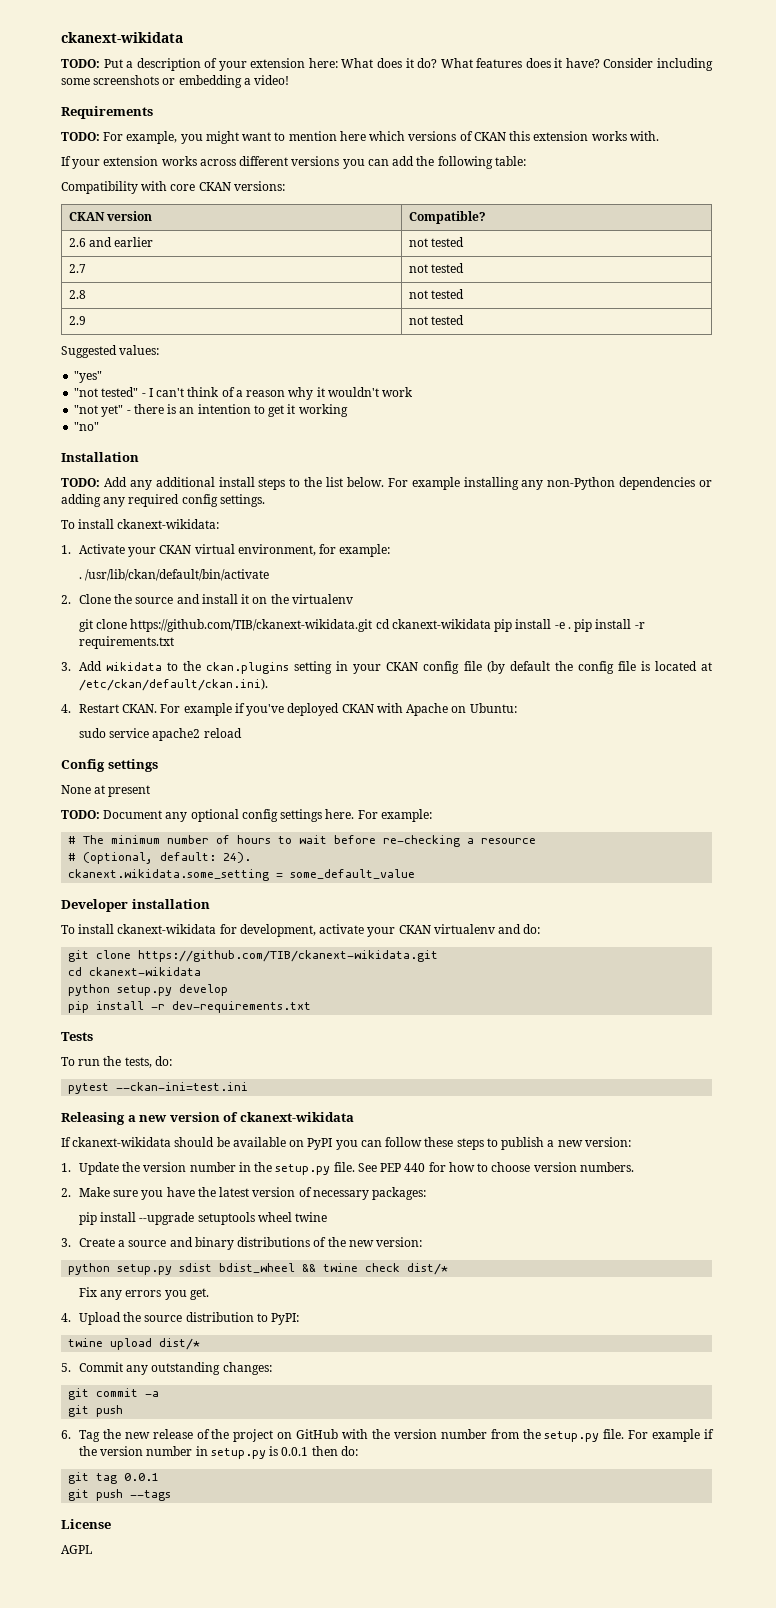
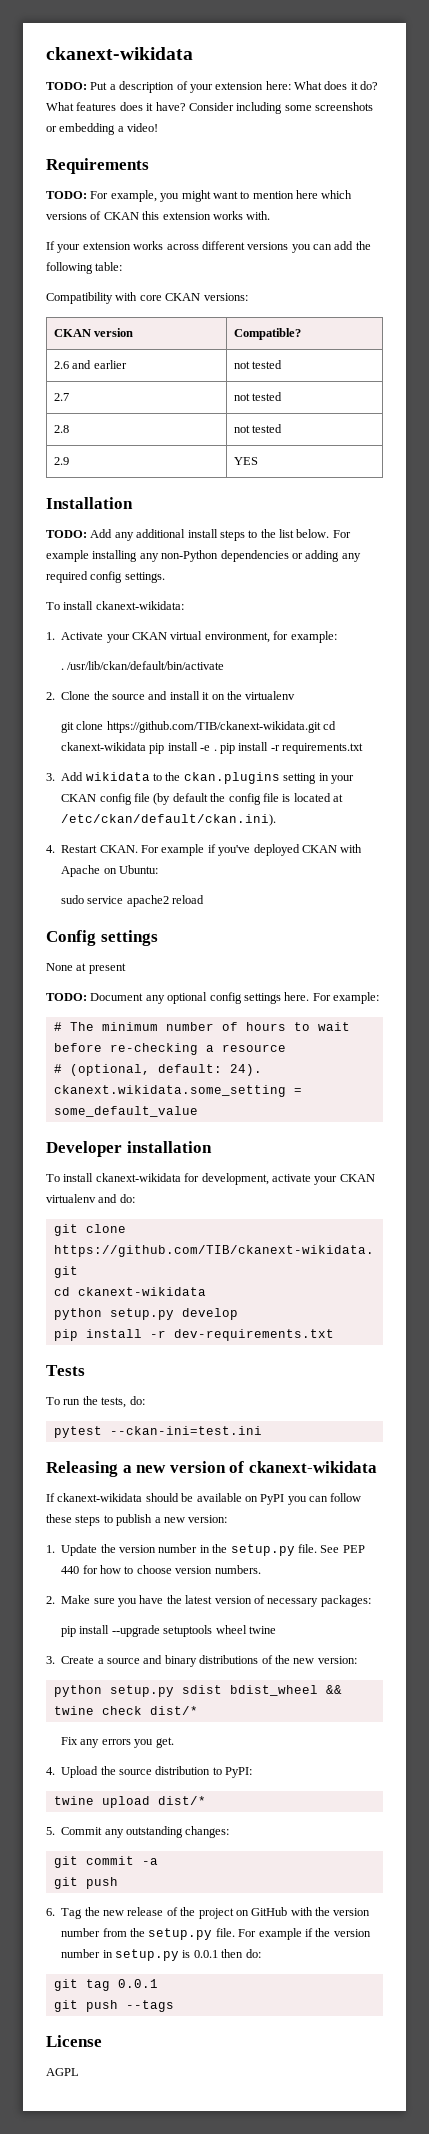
- 2.9 | not tested
- Suggested values:
- "yes"
- "not tested" - I can't think of a reason why it wouldn't work
- "not yet" - there is an intention to get it working
- "no"
+ 2.9 | YES

